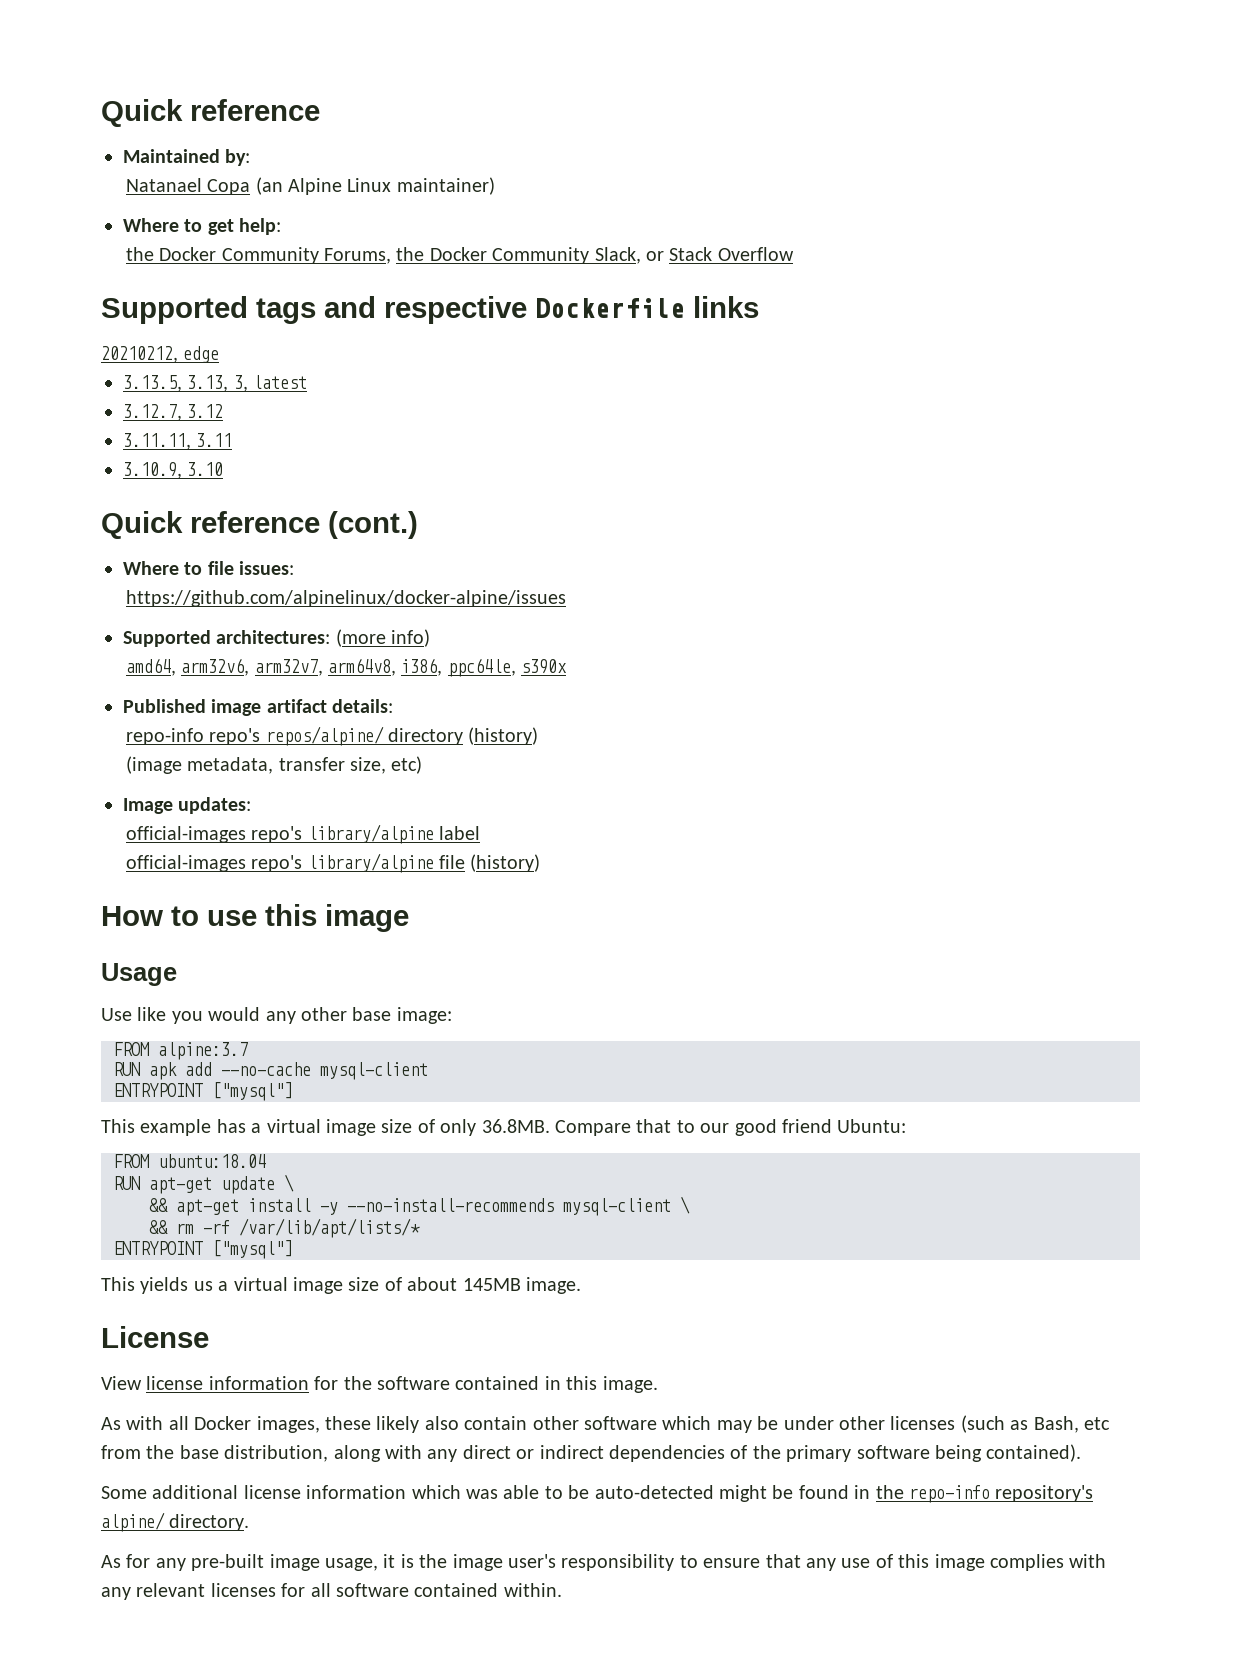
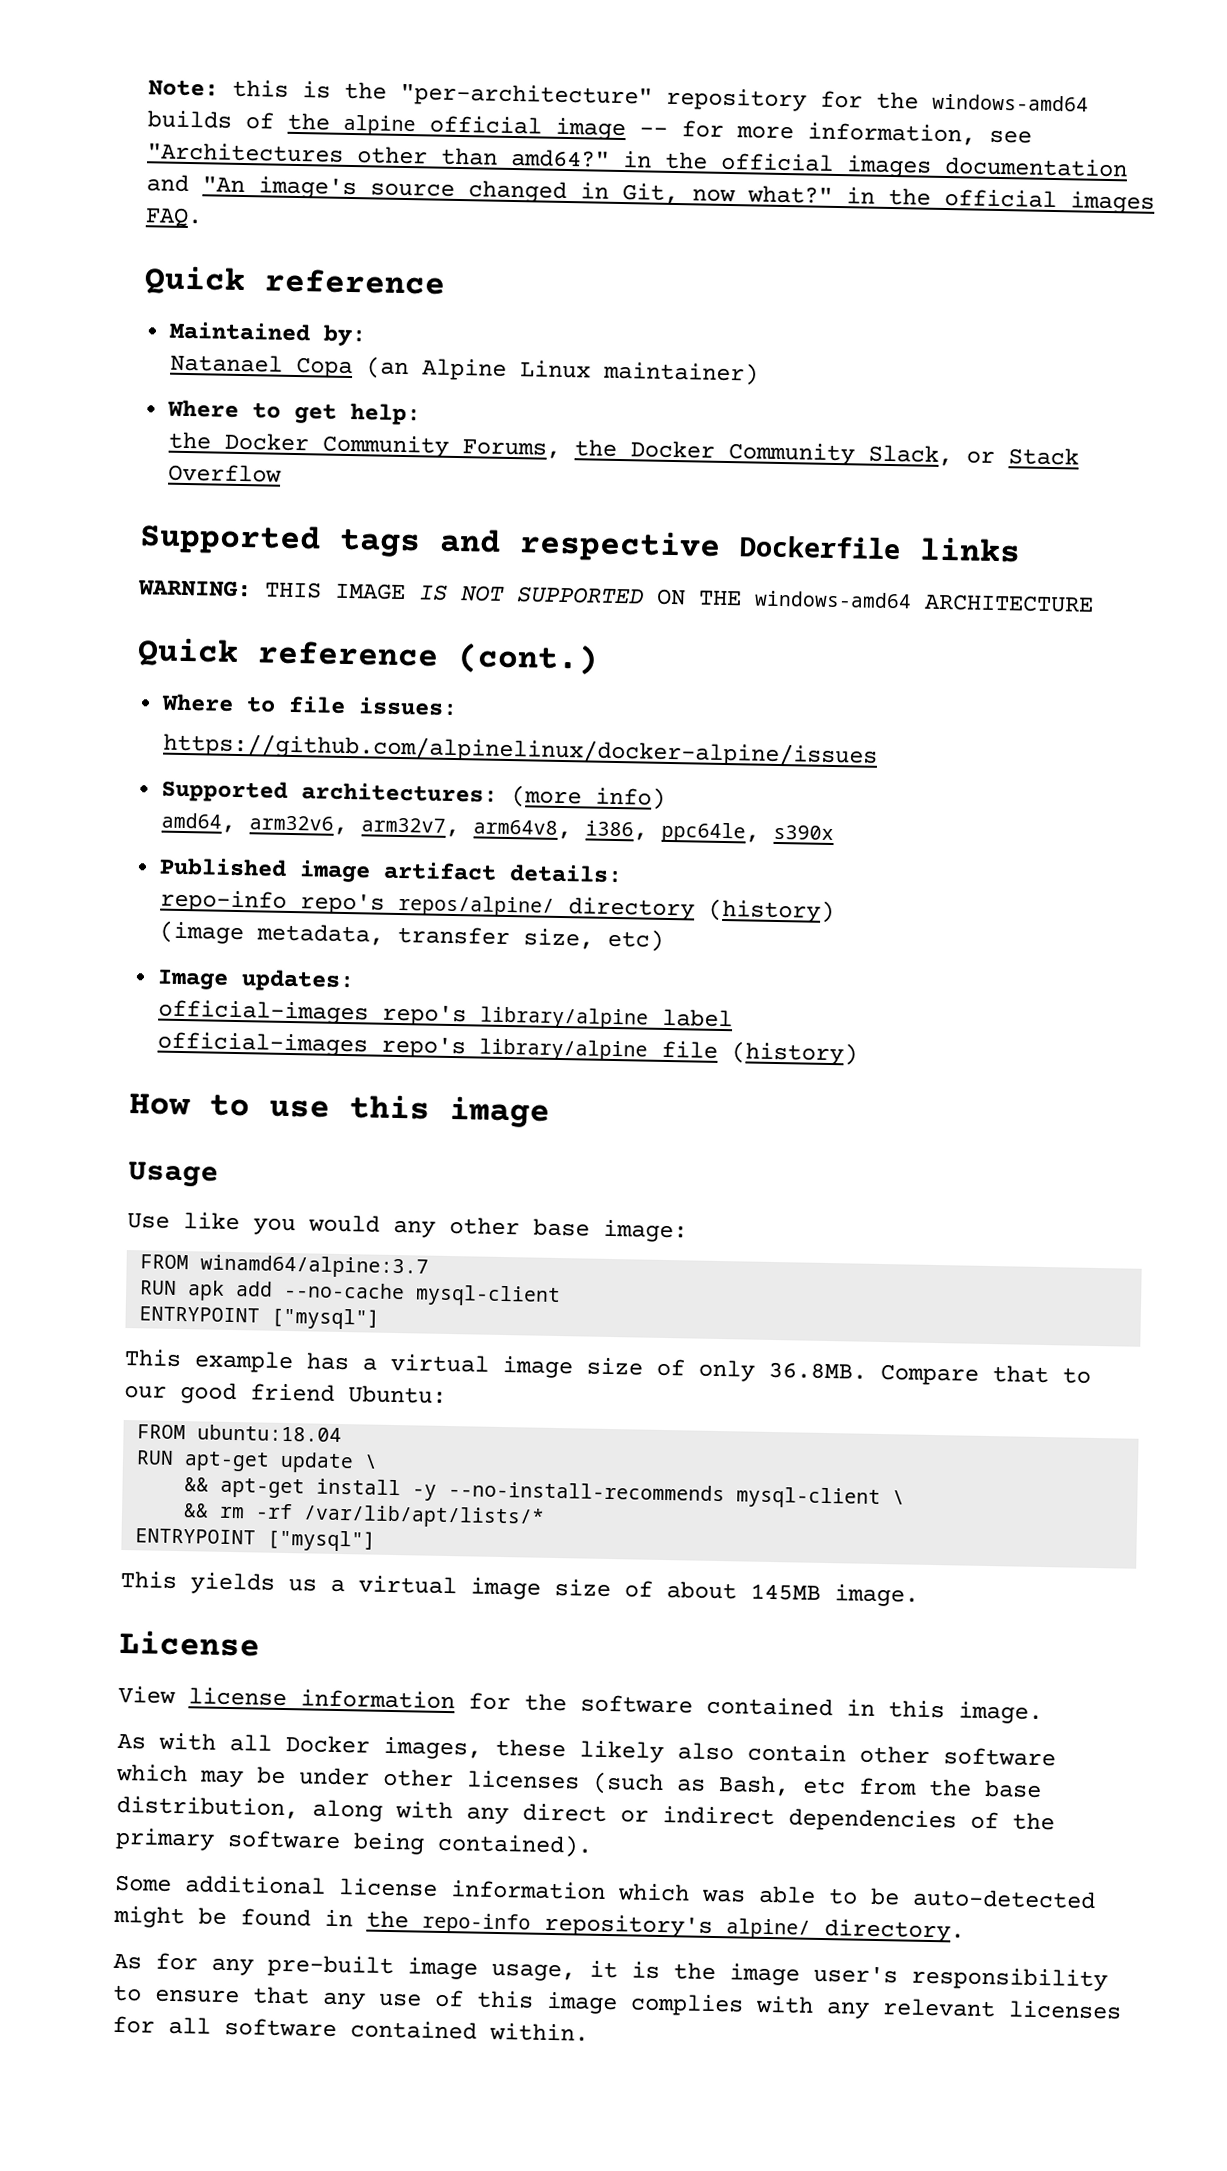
+ Note: this is the "per-architecture" repository for the windows-amd64 builds of the alpine official image -- for more information, see "Architectures other than amd64?" in the official images documentation and "An image's source changed in Git, now what?" in the official images FAQ.
- 20210212, edge
- 3.13.5, 3.13, 3, latest
- 3.12.7, 3.12
- 3.11.11, 3.11
- 3.10.9, 3.10
+ WARNING: THIS IMAGE IS NOT SUPPORTED ON THE windows-amd64 ARCHITECTURE
- FROM alpine:3.7
+ FROM winamd64/alpine:3.7

